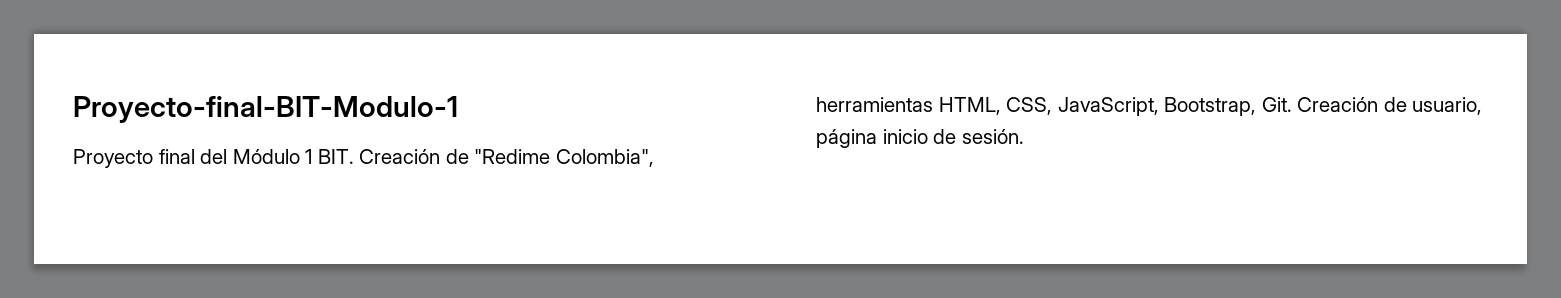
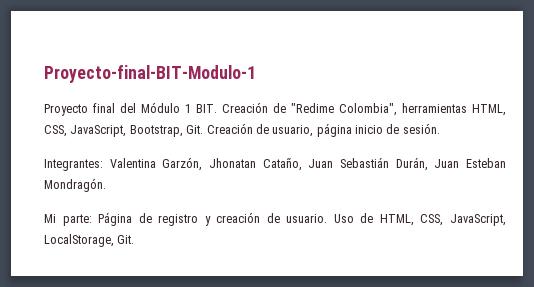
+ Integrantes: Valentina Garzón, Jhonatan Cataño, Juan Sebastián Durán, Juan Esteban Mondragón.
+ Mi parte: Página de registro y creación de usuario. Uso de HTML, CSS, JavaScript, LocalStorage, Git.

